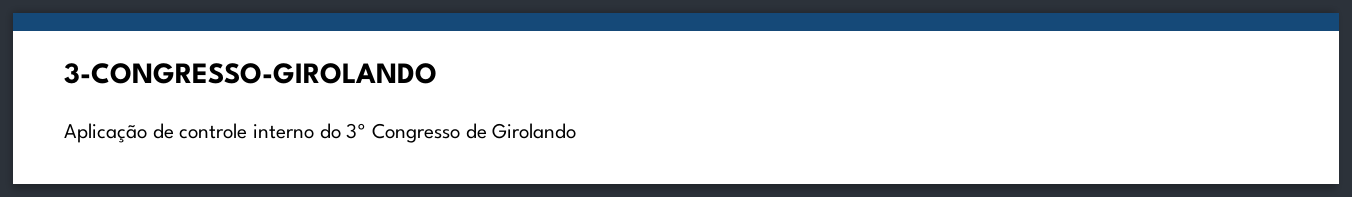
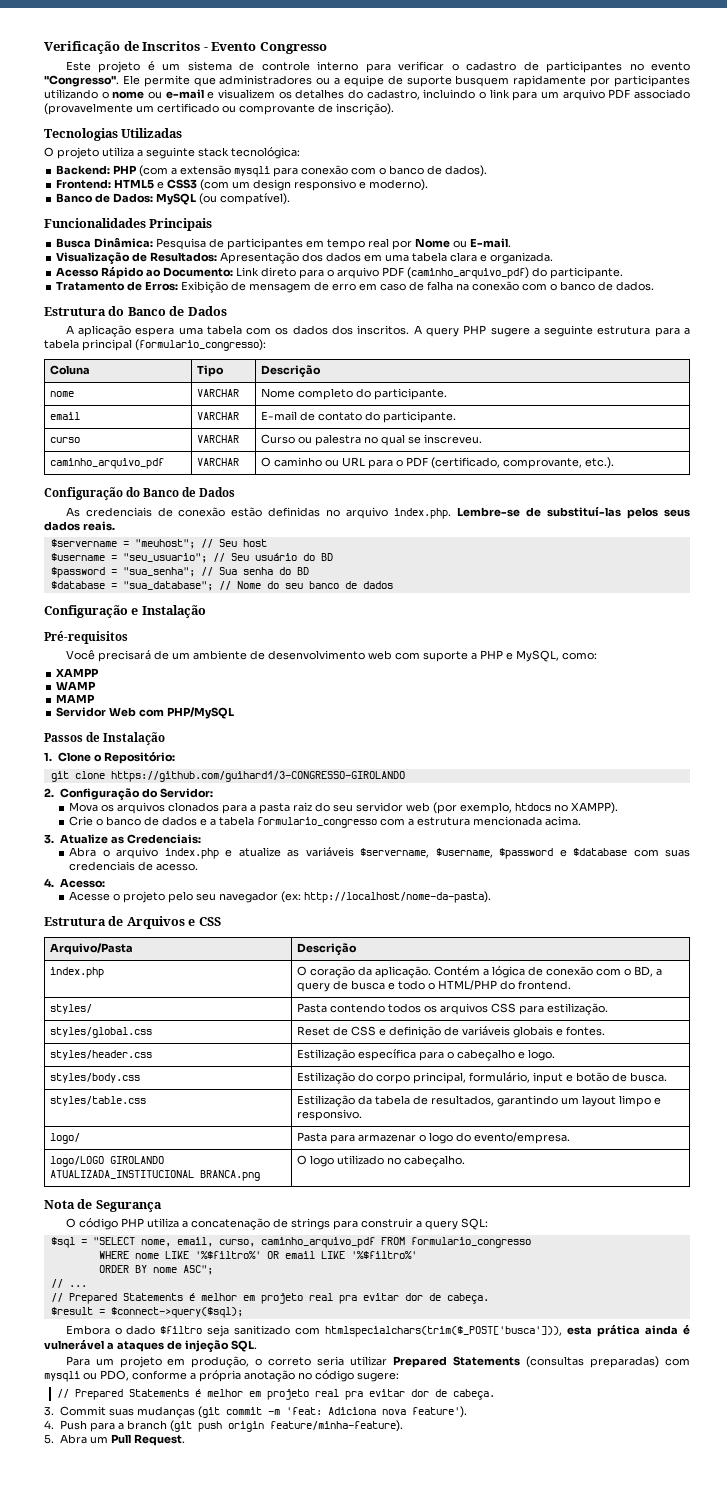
- 3-CONGRESSO-GIROLANDO
- Aplicação de controle interno do 3º Congresso de Girolando
+ Verificação de Inscritos - Evento Congresso
+ Este projeto é um sistema de controle interno para verificar o cadastro de participantes no evento "Congresso". Ele permite que administradores ou a equipe de suporte busquem rapidamente por participantes utilizando o nome ou e-mail e visualizem os detalhes do cadastro, incluindo o link para um arquivo PDF associado (provavelmente um certificado ou comprovante de inscrição).
+ Tecnologias Utilizadas
+ O projeto utiliza a seguinte stack tecnológica:
+ Backend: PHP (com a extensão mysqli para conexão com o banco de dados).
+ Frontend: HTML5 e CSS3 (com um design responsivo e moderno).
+ Banco de Dados: MySQL (ou compatível).
+ Funcionalidades Principais
+ Busca Dinâmica: Pesquisa de participantes em tempo real por Nome ou E-mail.
+ Visualização de Resultados: Apresentação dos dados em uma tabela clara e organizada.
+ Acesso Rápido ao Documento: Link direto para o arquivo PDF (caminho_arquivo_pdf) do participante.
+ Tratamento de Erros: Exibição de mensagem de erro em caso de falha na conexão com o banco de dados.
+ Estrutura do Banco de Dados
+ A aplicação espera uma tabela com os dados dos inscritos. A query PHP sugere a seguinte estrutura para a tabela principal (formulario_congresso):
+ Coluna | Tipo | Descrição
+ nome | VARCHAR | Nome completo do participante.
+ email | VARCHAR | E-mail de contato do participante.
+ curso | VARCHAR | Curso ou palestra no qual se inscreveu.
+ caminho_arquivo_pdf | VARCHAR | O caminho ou URL para o PDF (certificado, comprovante, etc.).
+ Configuração do Banco de Dados
+ As credenciais de conexão estão definidas no arquivo index.php. Lembre-se de substituí-las pelos seus dados reais.
+ $servername = "meuhost"; // Seu host
+ $username = "seu_usuario"; // Seu usuário do BD
+ $password = "sua_senha"; // Sua senha do BD
+ $database = "sua_database"; // Nome do seu banco de dados
+ Configuração e Instalação
+ Pré-requisitos
+ Você precisará de um ambiente de desenvolvimento web com suporte a PHP e MySQL, como:
+ XAMPP
+ WAMP
+ MAMP
+ Servidor Web com PHP/MySQL
+ Passos de Instalação
+ 1. Clone o Repositório:
+ git clone https://github.com/guihard1/3-CONGRESSO-GIROLANDO
+ 2. Configuração do Servidor:
+ Mova os arquivos clonados para a pasta raiz do seu servidor web (por exemplo, htdocs no XAMPP).
+ Crie o banco de dados e a tabela formulario_congresso com a estrutura mencionada acima.
+ 3. Atualize as Credenciais:
+ Abra o arquivo index.php e atualize as variáveis $servername, $username, $password e $database com suas credenciais de acesso.
+ 4. Acesso:
+ Acesse o projeto pelo seu navegador (ex: http://localhost/nome-da-pasta).
+ Estrutura de Arquivos e CSS
+ Arquivo/Pasta | Descrição
+ index.php | O coração da aplicação. Contém a lógica de conexão com o BD, a query de busca e todo o HTML/PHP do frontend.
+ styles/ | Pasta contendo todos os arquivos CSS para estilização.
+ styles/global.css | Reset de CSS e definição de variáveis globais e fontes.
+ styles/header.css | Estilização específica para o cabeçalho e logo.
+ styles/body.css | Estilização do corpo principal, formulário, input e botão de busca.
+ styles/table.css | Estilização da tabela de resultados, garantindo um layout limpo e responsivo.
+ logo/ | Pasta para armazenar o logo do evento/empresa.
+ logo/LOGO GIROLANDO ATUALIZADA_INSTITUCIONAL BRANCA.png | O logo utilizado no cabeçalho.
+ Nota de Segurança
+ O código PHP utiliza a concatenação de strings para construir a query SQL:
+ $sql = "SELECT nome, email, curso, caminho_arquivo_pdf FROM formulario_congresso
+ WHERE nome LIKE '%$filtro%' OR email LIKE '%$filtro%'
+ ORDER BY nome ASC";
+ // ...
+ // Prepared Statements é melhor em projeto real pra evitar dor de cabeça.
+ $result = $connect->query($sql);
+ Embora o dado $filtro seja sanitizado com htmlspecialchars(trim($_POST['busca'])), esta prática ainda é vulnerável a ataques de injeção SQL.
+ Para um projeto em produção, o correto seria utilizar Prepared Statements (consultas preparadas) com mysqli ou PDO, conforme a própria anotação no código sugere:
+ // Prepared Statements é melhor em projeto real pra evitar dor de cabeça.
+ 3. Commit suas mudanças (git commit -m 'feat: Adiciona nova feature').
+ 4. Push para a branch (git push origin feature/minha-feature).
+ 5. Abra um Pull Request.

